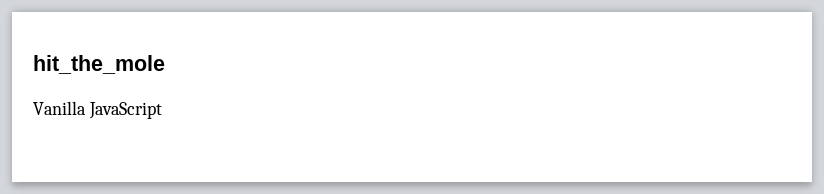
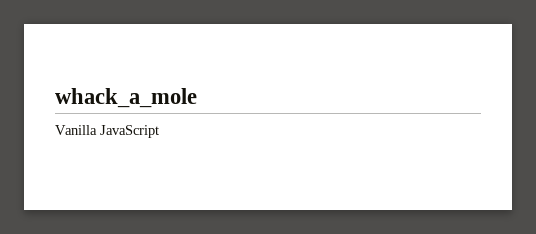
- hit_the_mole
+ whack_a_mole

